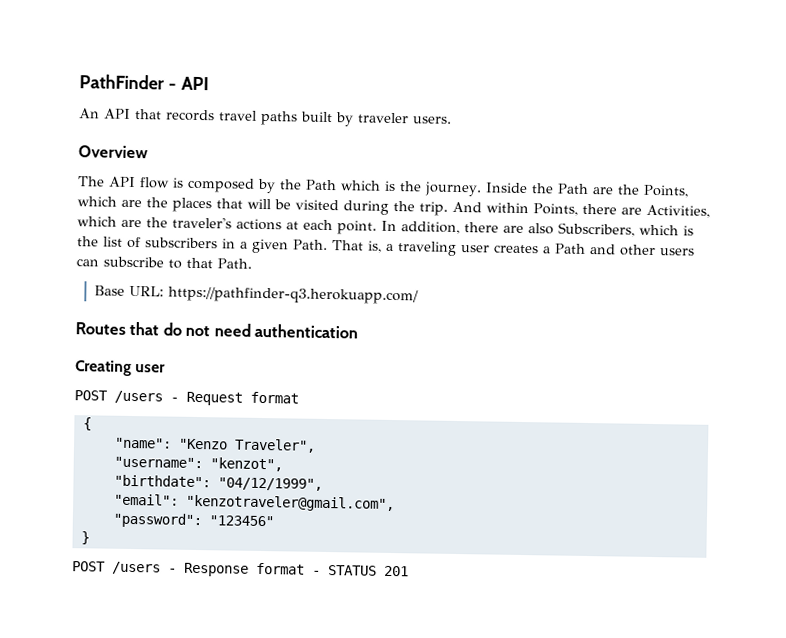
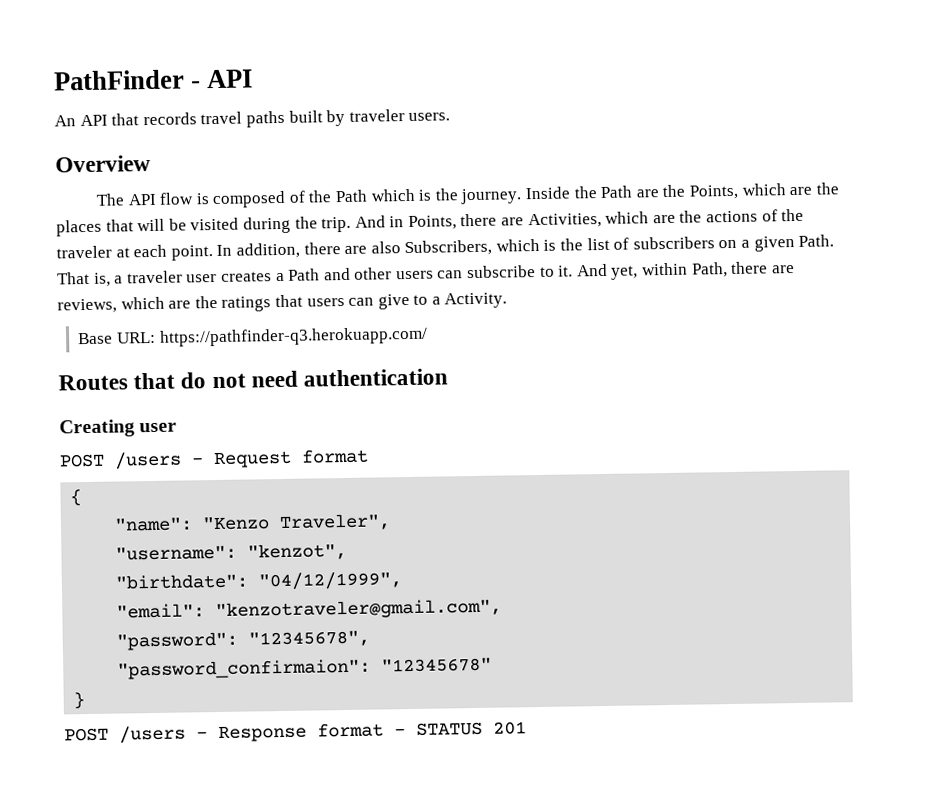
- The API flow is composed by the Path which is the journey.
+ The API flow is composed of the Path which is the journey.
- And within Points, there are Activities, which are the traveler's actions at each point.
+ And in Points, there are Activities, which are the actions of the traveler at each point.
- In addition, there are also Subscribers, which is the list of subscribers in a given Path.
+ In addition, there are also Subscribers, which is the list of subscribers on a given Path.
- That is, a traveling user creates a Path and other users can subscribe to that Path.
+ That is, a traveler user creates a Path and other users can subscribe to it. And yet, within Path, there are reviews, which are the ratings that users can give to a Activity.
- "password": "123456"
+ "password": "12345678",
+ "password_confirmaion": "12345678"

